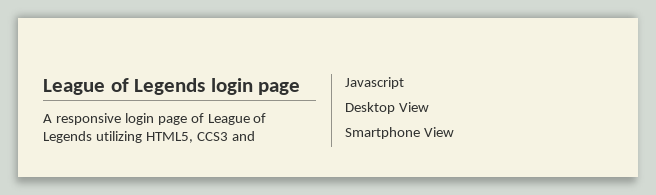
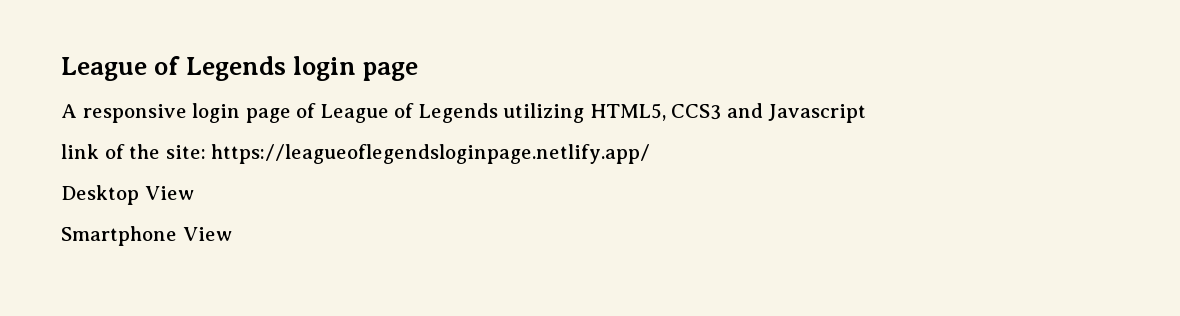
+ link of the site: https://leagueoflegendsloginpage.netlify.app/

